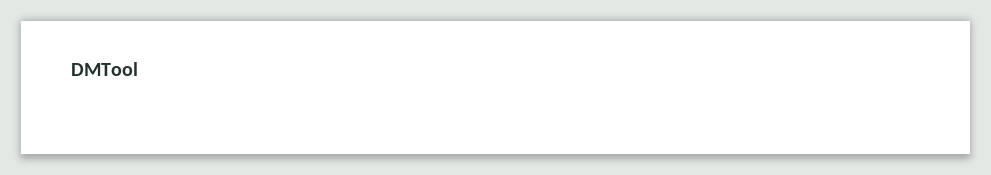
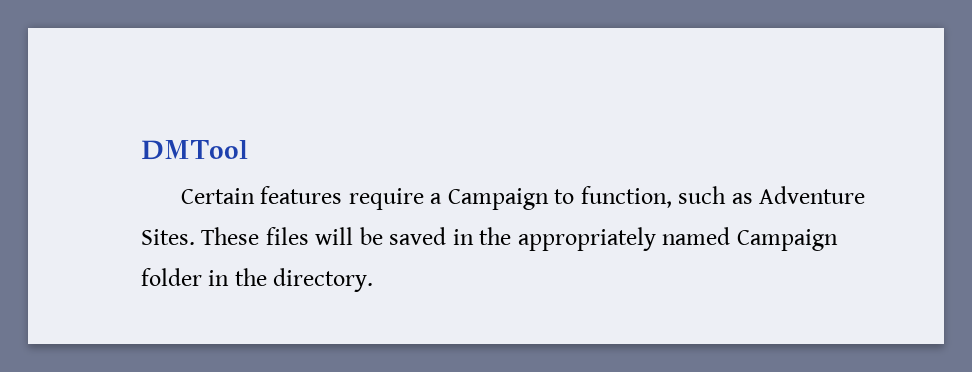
+ Certain features require a Campaign to function, such as Adventure Sites. These files will be saved in the appropriately named Campaign folder in the directory.

